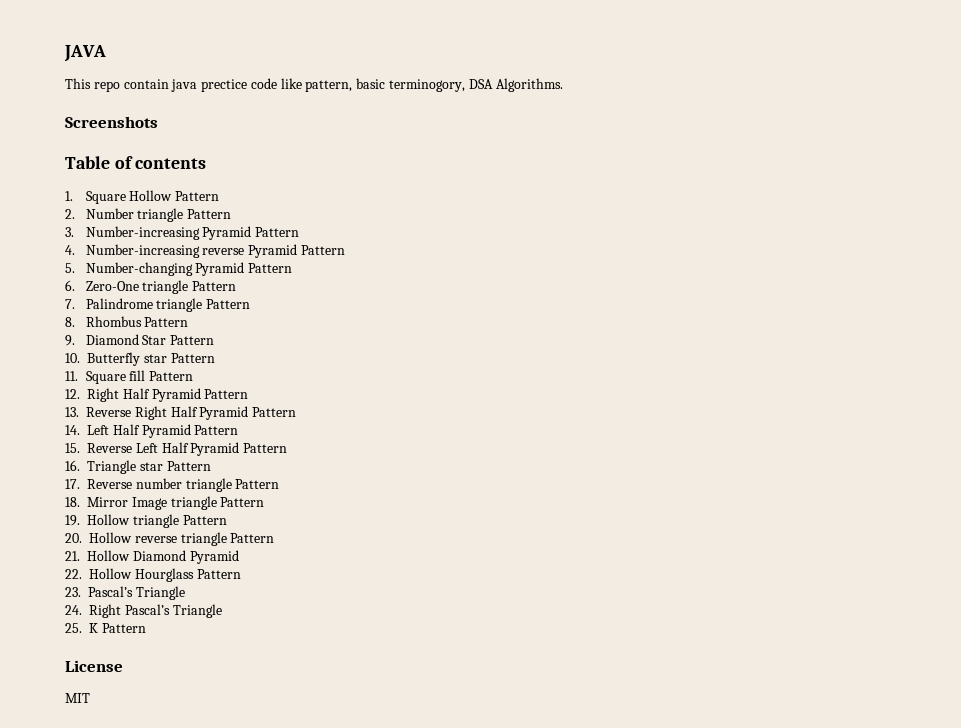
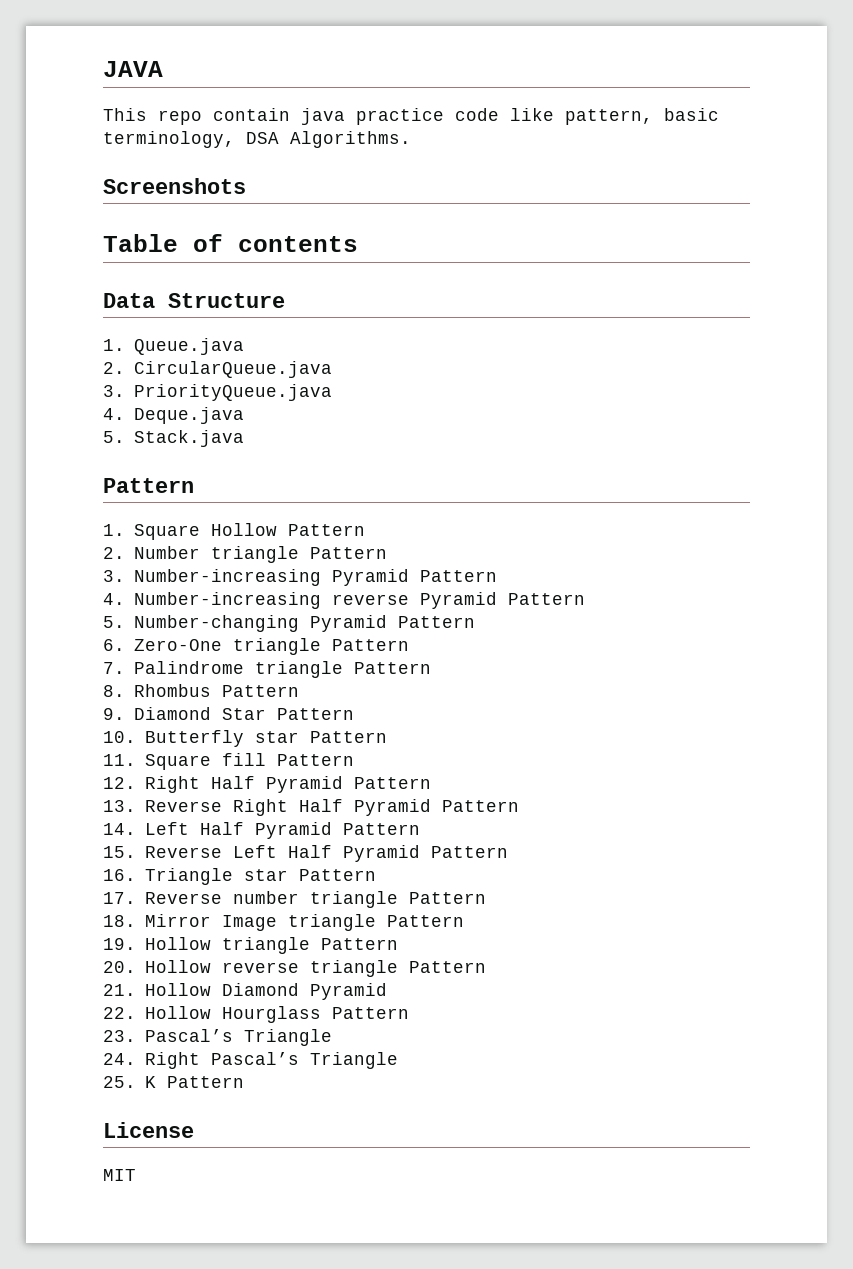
- This repo contain java prectice code like pattern, basic terminogory, DSA Algorithms.
+ This repo contain java practice code like pattern, basic terminology, DSA Algorithms.
+ Data Structure
+ 1. Queue.java
+ 2. CircularQueue.java
+ 3. PriorityQueue.java
+ 4. Deque.java
+ 5. Stack.java
+ Pattern

